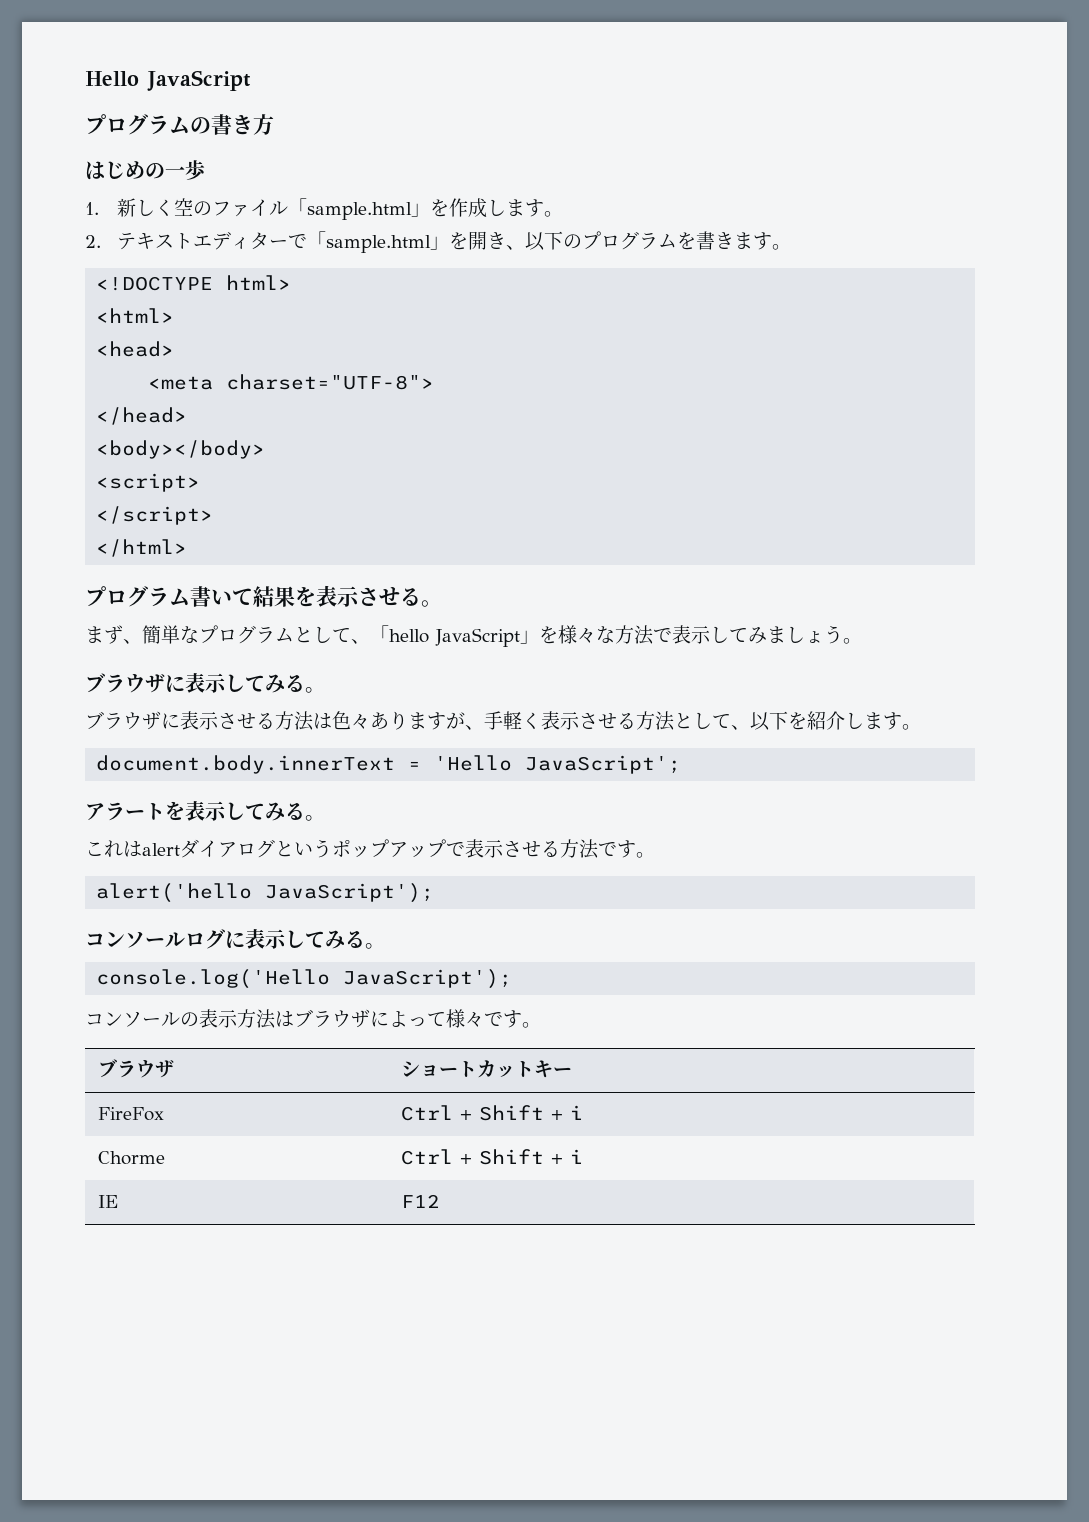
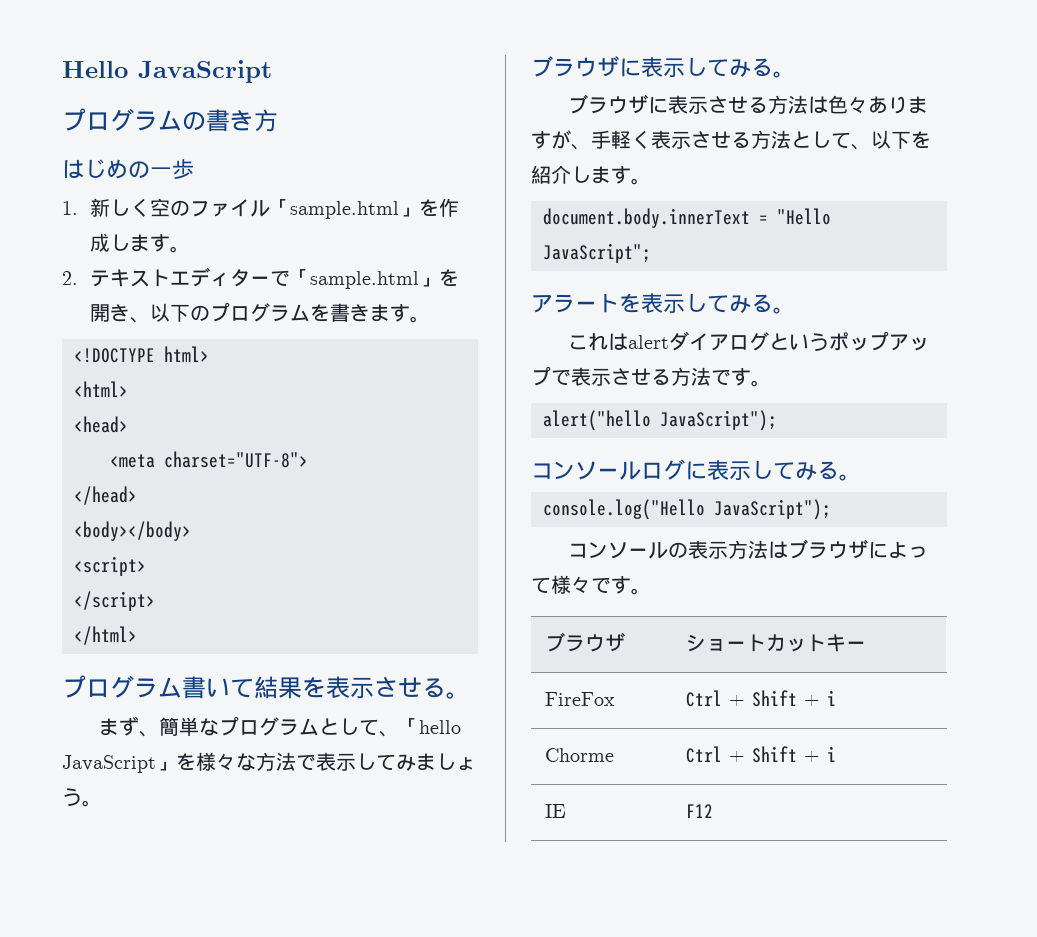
- document.body.innerText = 'Hello JavaScript';
+ document.body.innerText = "Hello JavaScript";
- alert('hello JavaScript');
+ alert("hello JavaScript");
- console.log('Hello JavaScript');
+ console.log("Hello JavaScript");

